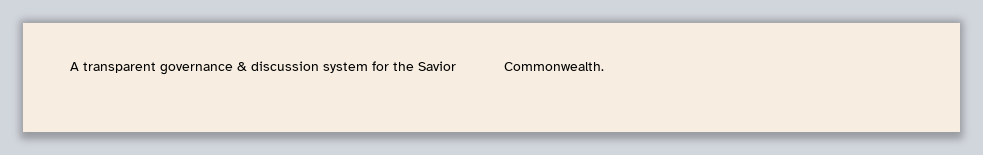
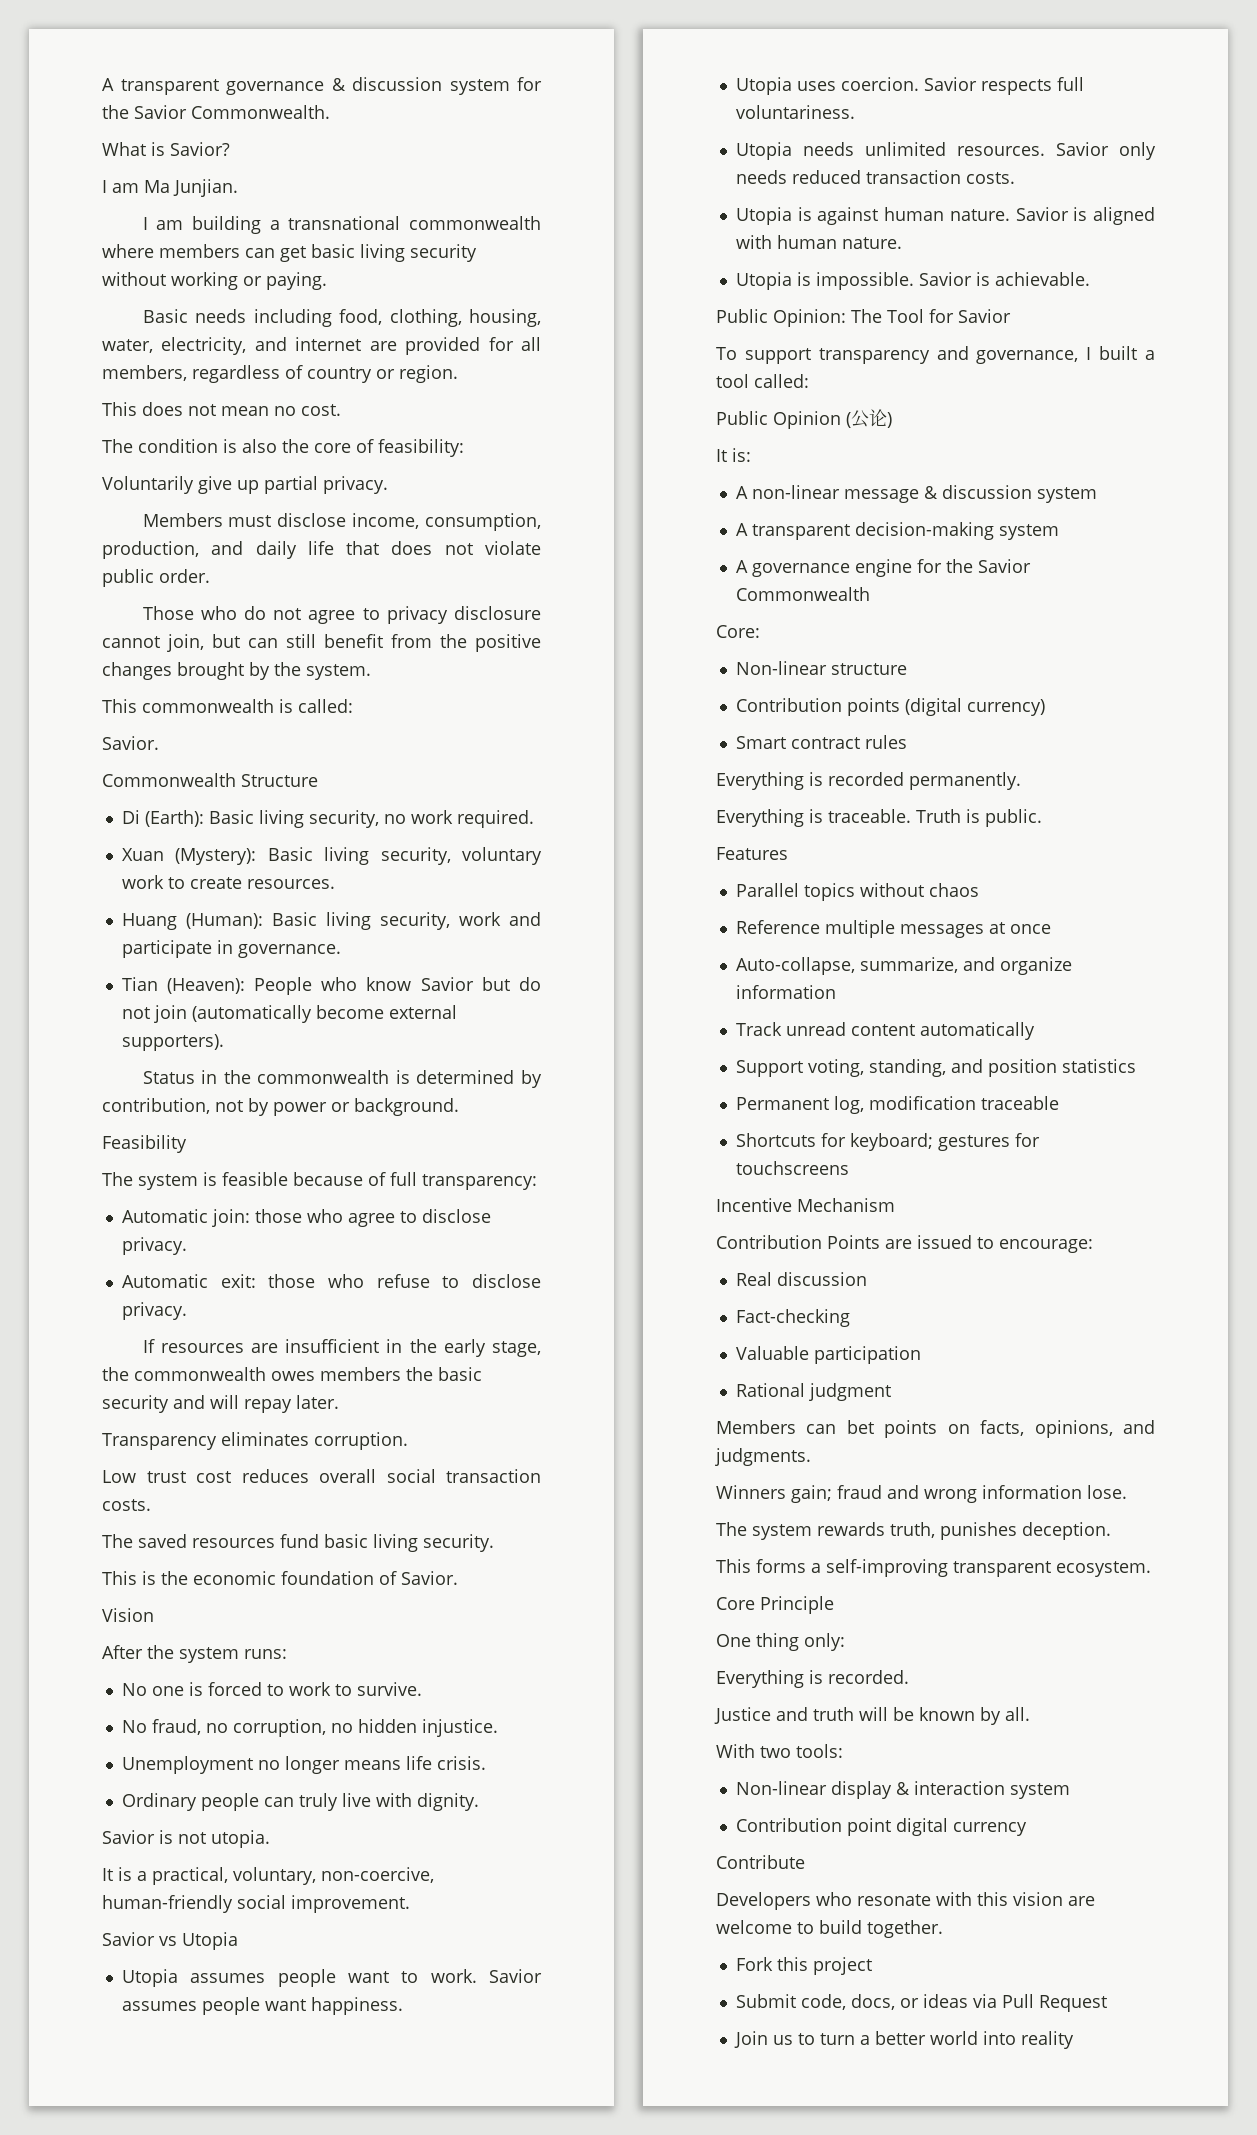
+ What is Savior?
+ I am Ma Junjian.
+ I am building a transnational commonwealth where members can get basic living security without working or paying.
+ Basic needs including food, clothing, housing, water, electricity, and internet are provided for all members, regardless of country or region.
+ This does not mean no cost.
+ The condition is also the core of feasibility:
+ Voluntarily give up partial privacy.
+ Members must disclose income, consumption, production, and daily life that does not violate public order.
+ Those who do not agree to privacy disclosure cannot join, but can still benefit from the positive changes brought by the system.
+ This commonwealth is called:
+ Savior.
+ Commonwealth Structure
+ Di (Earth): Basic living security, no work required.
+ Xuan (Mystery): Basic living security, voluntary work to create resources.
+ Huang (Human): Basic living security, work and participate in governance.
+ Tian (Heaven): People who know Savior but do not join (automatically become external supporters).
+ Status in the commonwealth is determined by contribution, not by power or background.
+ Feasibility
+ The system is feasible because of full transparency:
+ Automatic join: those who agree to disclose privacy.
+ Automatic exit: those who refuse to disclose privacy.
+ If resources are insufficient in the early stage, the commonwealth owes members the basic security and will repay later.
+ Transparency eliminates corruption.
+ Low trust cost reduces overall social transaction costs.
+ The saved resources fund basic living security.
+ This is the economic foundation of Savior.
+ Vision
+ After the system runs:
+ No one is forced to work to survive.
+ No fraud, no corruption, no hidden injustice.
+ Unemployment no longer means life crisis.
+ Ordinary people can truly live with dignity.
+ Savior is not utopia.
+ It is a practical, voluntary, non-coercive, human-friendly social improvement.
+ Savior vs Utopia
+ Utopia assumes people want to work. Savior assumes people want happiness.
+ Utopia uses coercion. Savior respects full voluntariness.
+ Utopia needs unlimited resources. Savior only needs reduced transaction costs.
+ Utopia is against human nature. Savior is aligned with human nature.
+ Utopia is impossible. Savior is achievable.
+ Public Opinion: The Tool for Savior
+ To support transparency and governance, I built a tool called:
+ Public Opinion (公论)
+ It is:
+ A non-linear message & discussion system
+ A transparent decision-making system
+ A governance engine for the Savior Commonwealth
+ Core:
+ Non-linear structure
+ Contribution points (digital currency)
+ Smart contract rules
+ Everything is recorded permanently.
+ Everything is traceable. Truth is public.
+ Features
+ Parallel topics without chaos
+ Reference multiple messages at once
+ Auto-collapse, summarize, and organize information
+ Track unread content automatically
+ Support voting, standing, and position statistics
+ Permanent log, modification traceable
+ Shortcuts for keyboard; gestures for touchscreens
+ Incentive Mechanism
+ Contribution Points are issued to encourage:
+ Real discussion
+ Fact-checking
+ Valuable participation
+ Rational judgment
+ Members can bet points on facts, opinions, and judgments.
+ Winners gain; fraud and wrong information lose.
+ The system rewards truth, punishes deception.
+ This forms a self-improving transparent ecosystem.
+ Core Principle
+ One thing only:
+ Everything is recorded.
+ Justice and truth will be known by all.
+ With two tools:
+ Non-linear display & interaction system
+ Contribution point digital currency
+ Contribute
+ Developers who resonate with this vision are welcome to build together.
+ Fork this project
+ Submit code, docs, or ideas via Pull Request
+ Join us to turn a better world into reality

